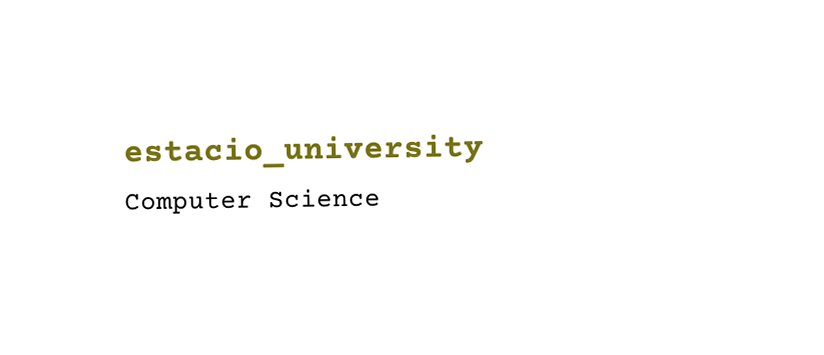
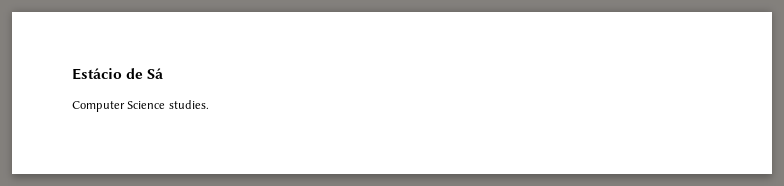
- estacio_university
+ Estácio de Sá
- Computer Science
+ Computer Science studies.

